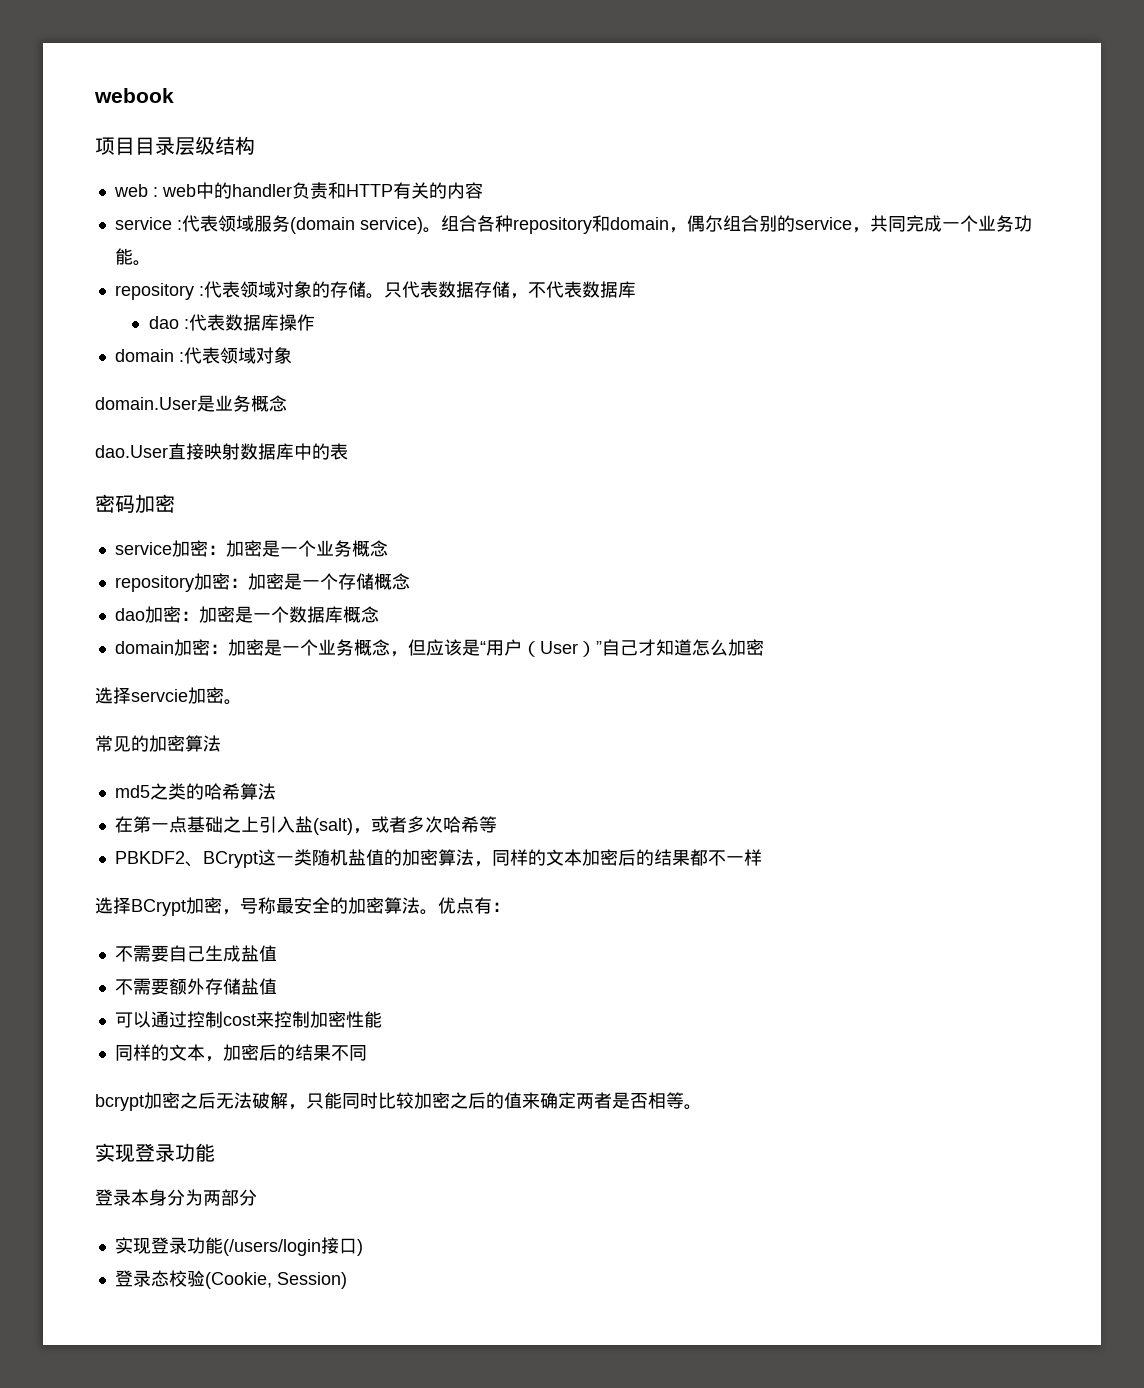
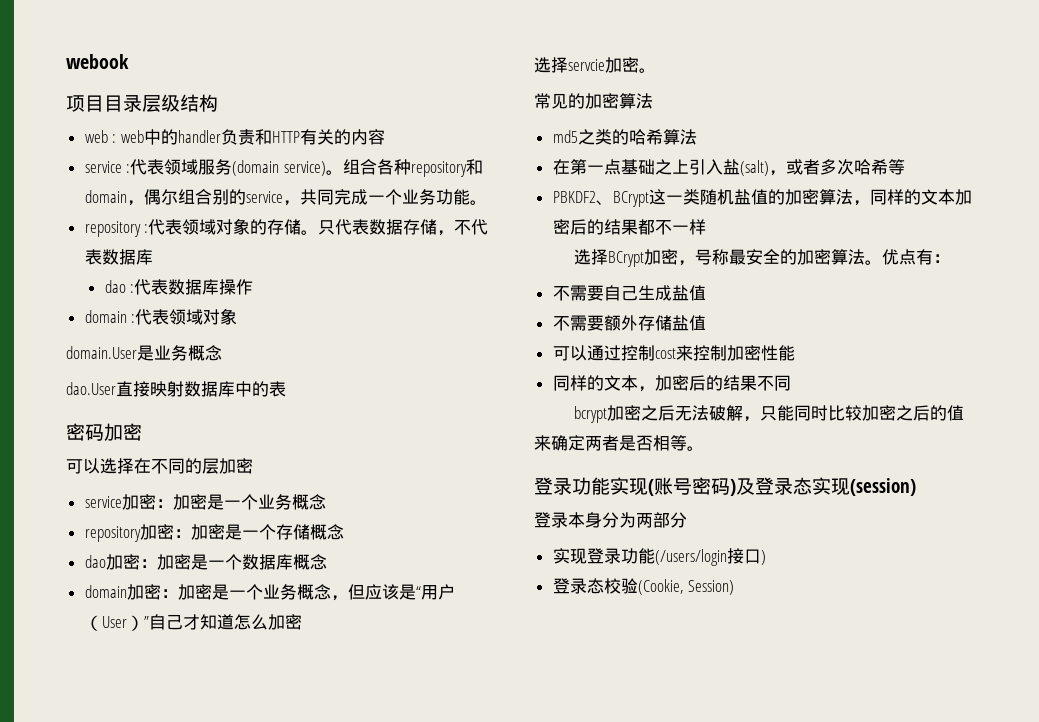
+ 可以选择在不同的层加密
  bcrypt加密之后无法破解，只能同时比较加密之后的值来确定两者是否相等。
- 实现登录功能
+ 登录功能实现(账号密码)及登录态实现(session)

